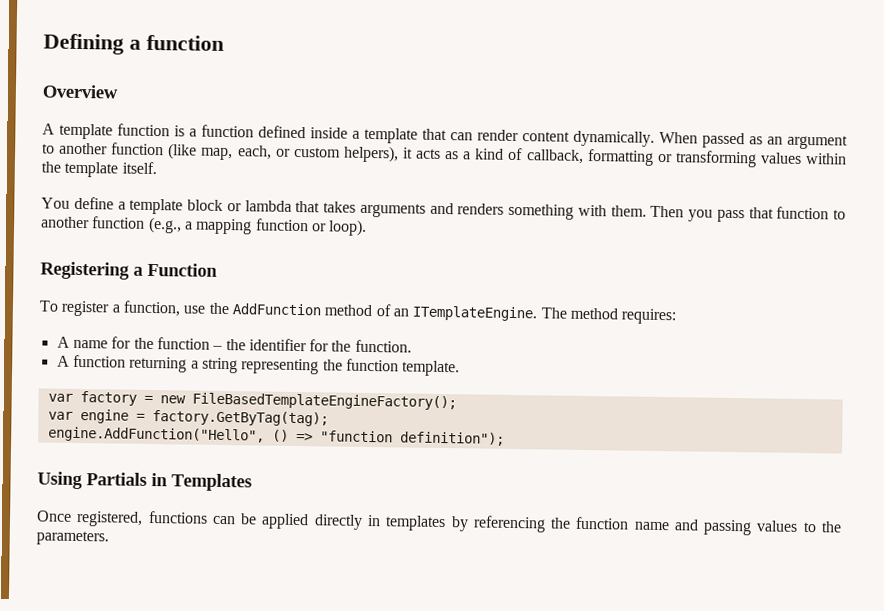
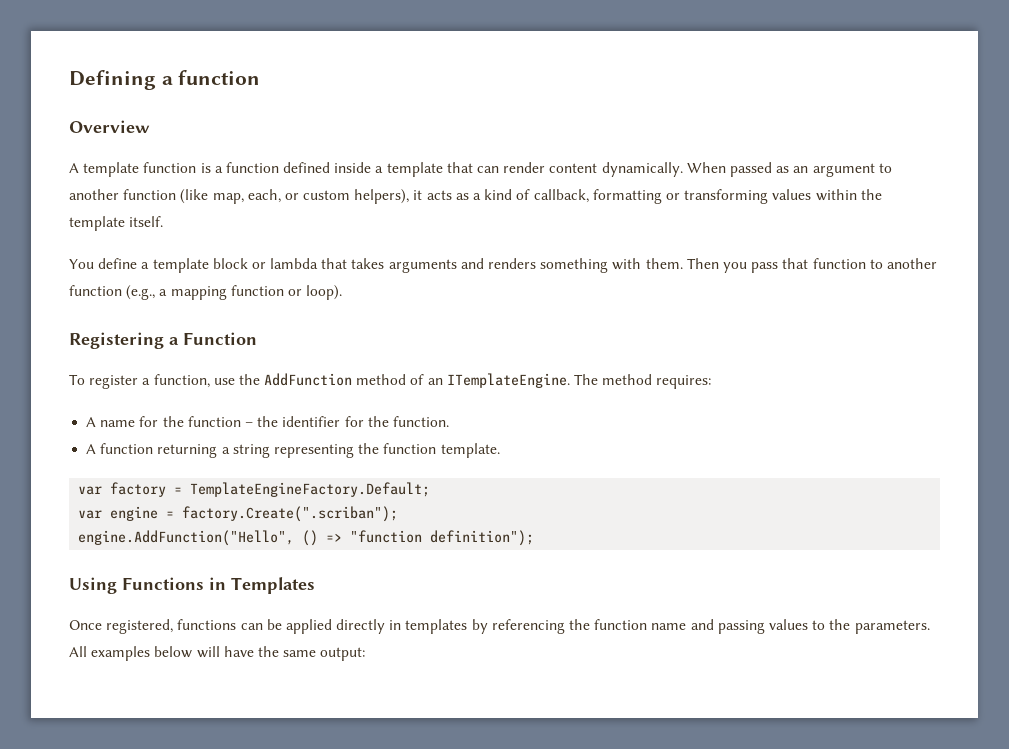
- var factory = new FileBasedTemplateEngineFactory();
+ var factory = TemplateEngineFactory.Default;
- var engine = factory.GetByTag(tag);
+ var engine = factory.Create(".scriban");
- Using Partials in Templates
+ Using Functions in Templates
+ All examples below will have the same output:

